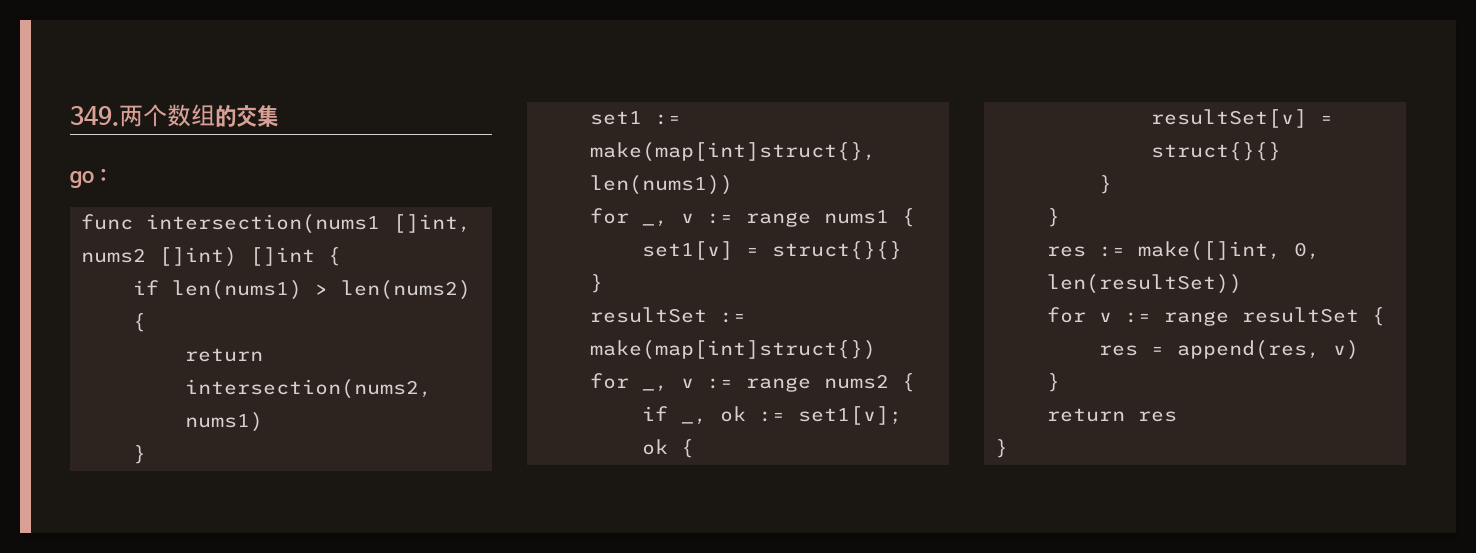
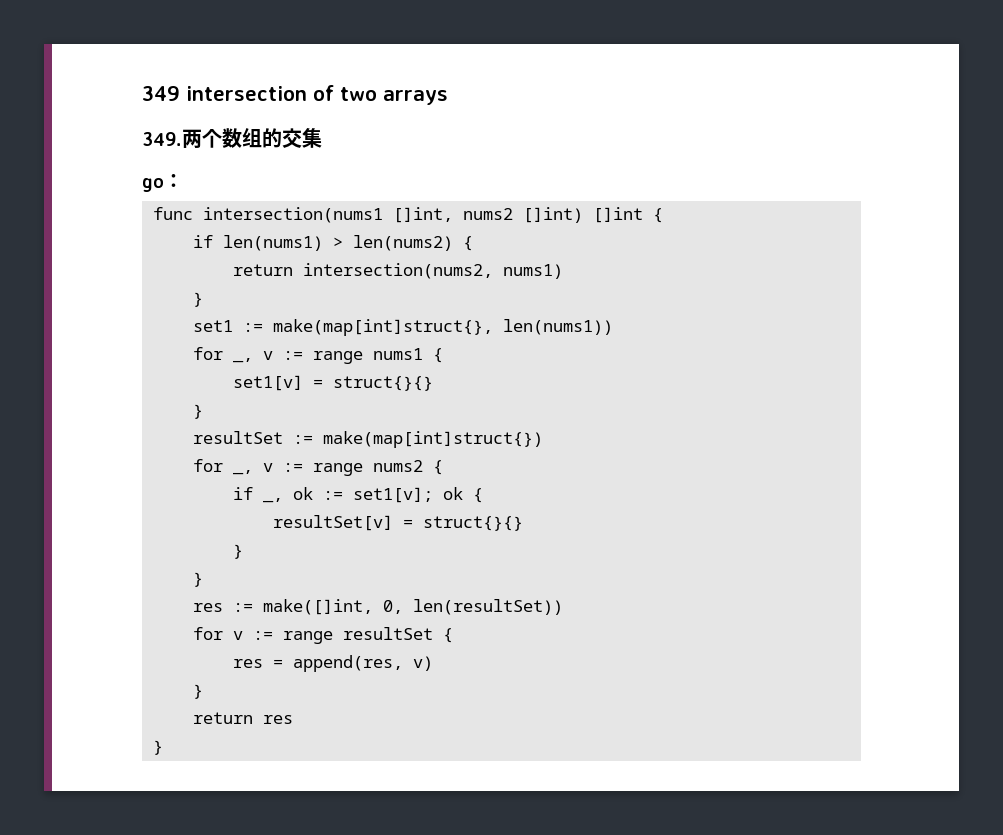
+ 349 intersection of two arrays

